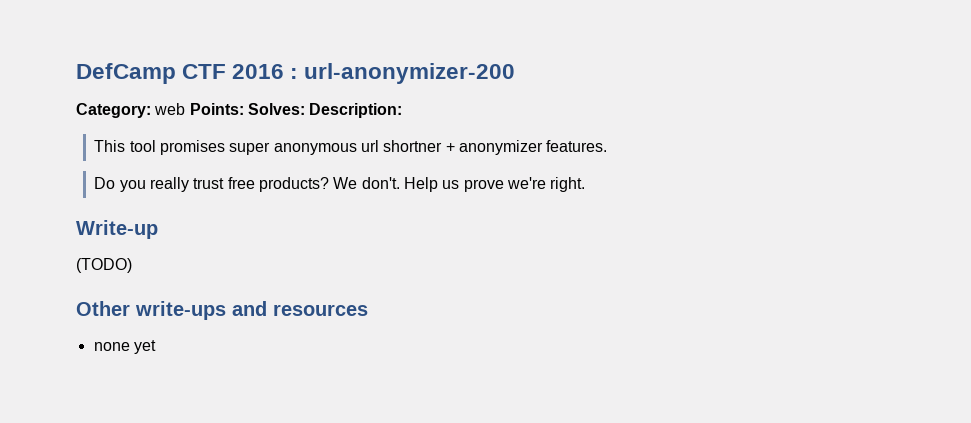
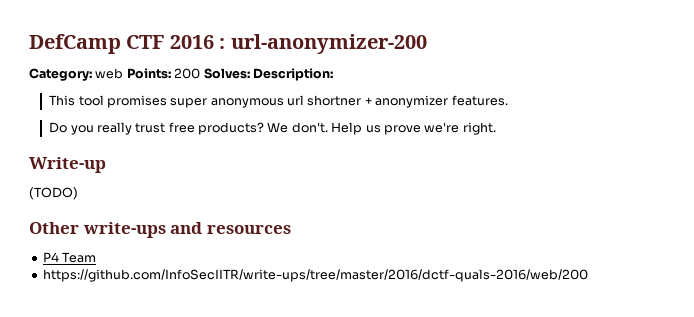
- Category: web Points: Solves: Description:
+ Category: web Points: 200 Solves: Description:
- none yet
+ P4 Team
+ https://github.com/InfoSecIITR/write-ups/tree/master/2016/dctf-quals-2016/web/200

